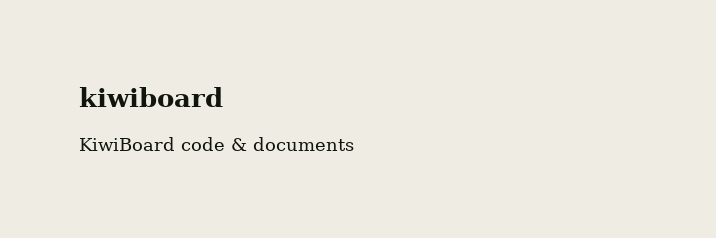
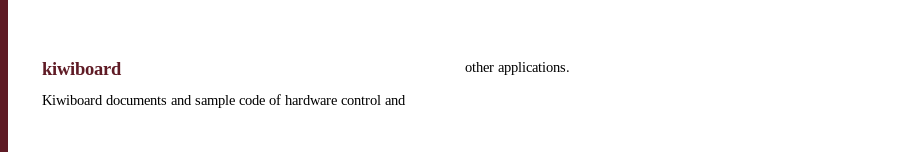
- KiwiBoard code & documents
+ Kiwiboard documents and sample code of hardware control and other applications.

